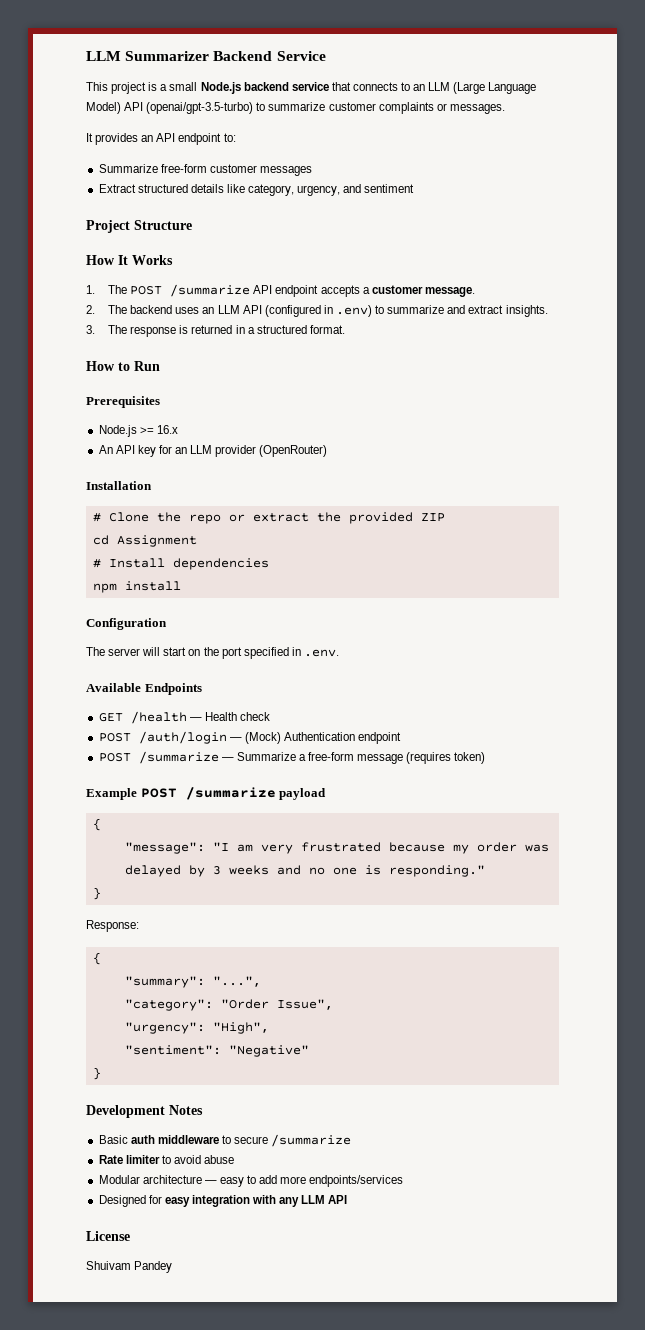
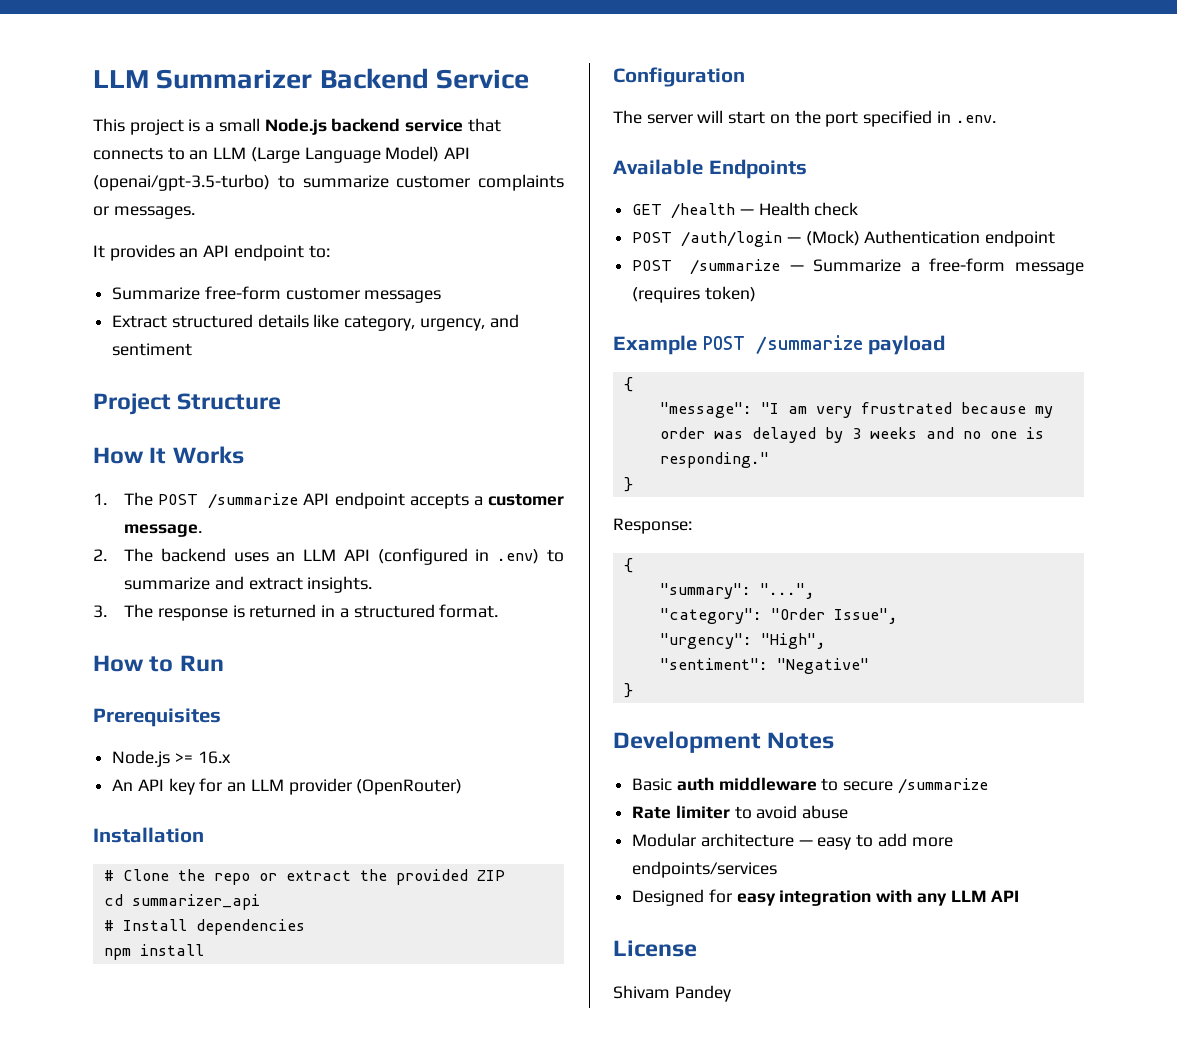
- cd Assignment
+ cd summarizer_api
- Shuivam Pandey
+ Shivam Pandey

